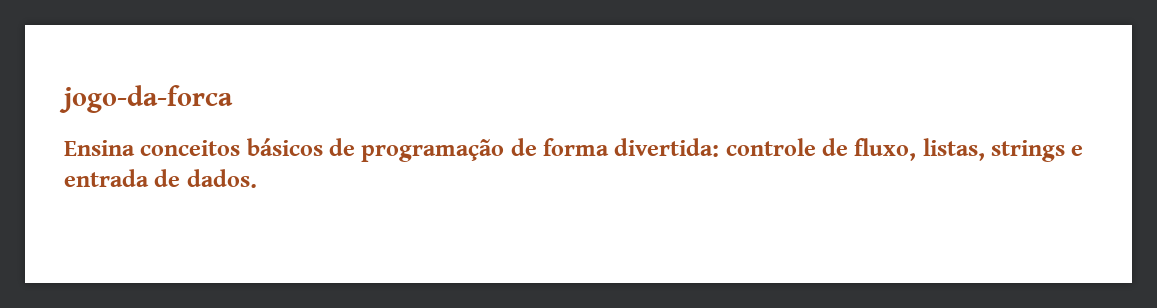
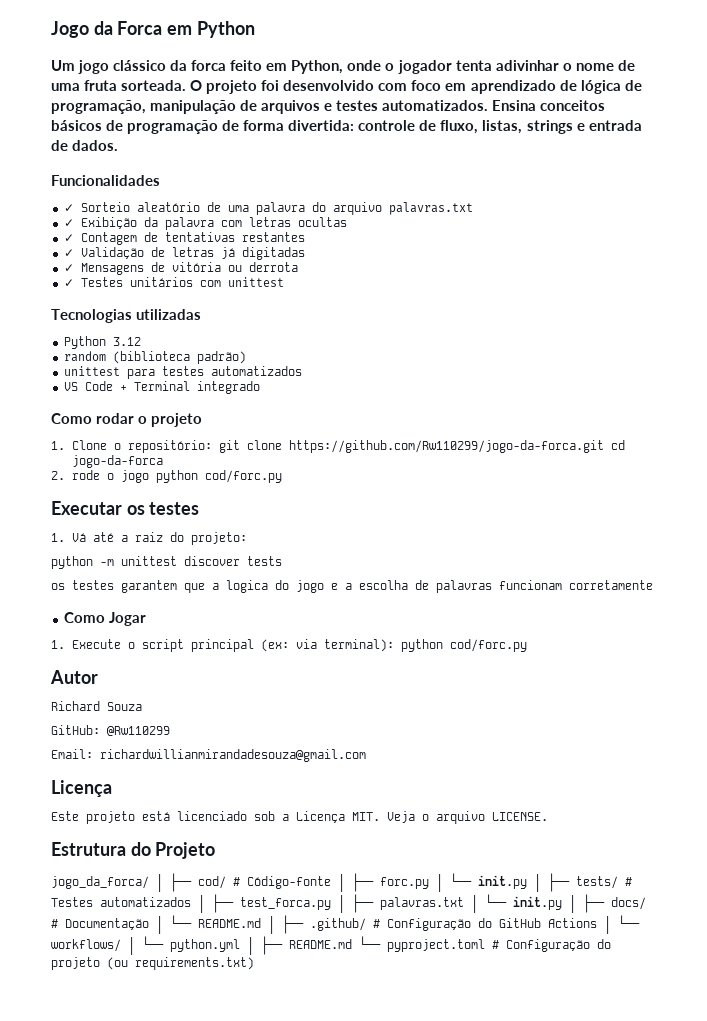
- jogo-da-forca
- Ensina conceitos básicos de programação de forma divertida: controle de fluxo, listas, strings e entrada de dados.
+ Jogo da Forca em Python
+ Um jogo clássico da forca feito em Python, onde o jogador tenta adivinhar o nome de uma fruta sorteada. O projeto foi desenvolvido com foco em aprendizado de lógica de programação, manipulação de arquivos e testes automatizados. Ensina conceitos básicos de programação de forma divertida: controle de fluxo, listas, strings e entrada de dados.
+ Funcionalidades
+ ✓ Sorteio aleatório de uma palavra do arquivo palavras.txt
+ ✓ Exibição da palavra com letras ocultas
+ ✓ Contagem de tentativas restantes
+ ✓ Validação de letras já digitadas
+ ✓ Mensagens de vitória ou derrota
+ ✓ Testes unitários com unittest
+ Tecnologias utilizadas
+ Python 3.12
+ random (biblioteca padrão)
+ unittest para testes automatizados
+ VS Code + Terminal integrado
+ Como rodar o projeto
+ 1. Clone o repositório: git clone https://github.com/Rw110299/jogo-da-forca.git cd jogo-da-forca
+ 2. rode o jogo python cod/forc.py
+ Executar os testes
+ 1. Vá até a raiz do projeto:
+ python -m unittest discover tests
+ os testes garantem que a logica do jogo e a escolha de palavras funcionam corretamente
+ Como Jogar
+ 1. Execute o script principal (ex: via terminal): python cod/forc.py
+ Autor
+ Richard Souza
+ GitHub: @Rw110299
+ Email: richardwillianmirandadesouza@gmail.com
+ Licença
+ Este projeto está licenciado sob a Licença MIT. Veja o arquivo LICENSE.
+ Estrutura do Projeto
+ jogo_da_forca/ │ ├── cod/ # Código-fonte │ ├── forc.py │ └── init.py │ ├── tests/ # Testes automatizados │ ├── test_forca.py │ ├── palavras.txt │ └── init.py │ ├── docs/ # Documentação │ └── README.md │ ├── .github/ # Configuração do GitHub Actions │ └── workflows/ │ └── python.yml │ ├── README.md └── pyproject.toml # Configuração do projeto (ou requirements.txt)

